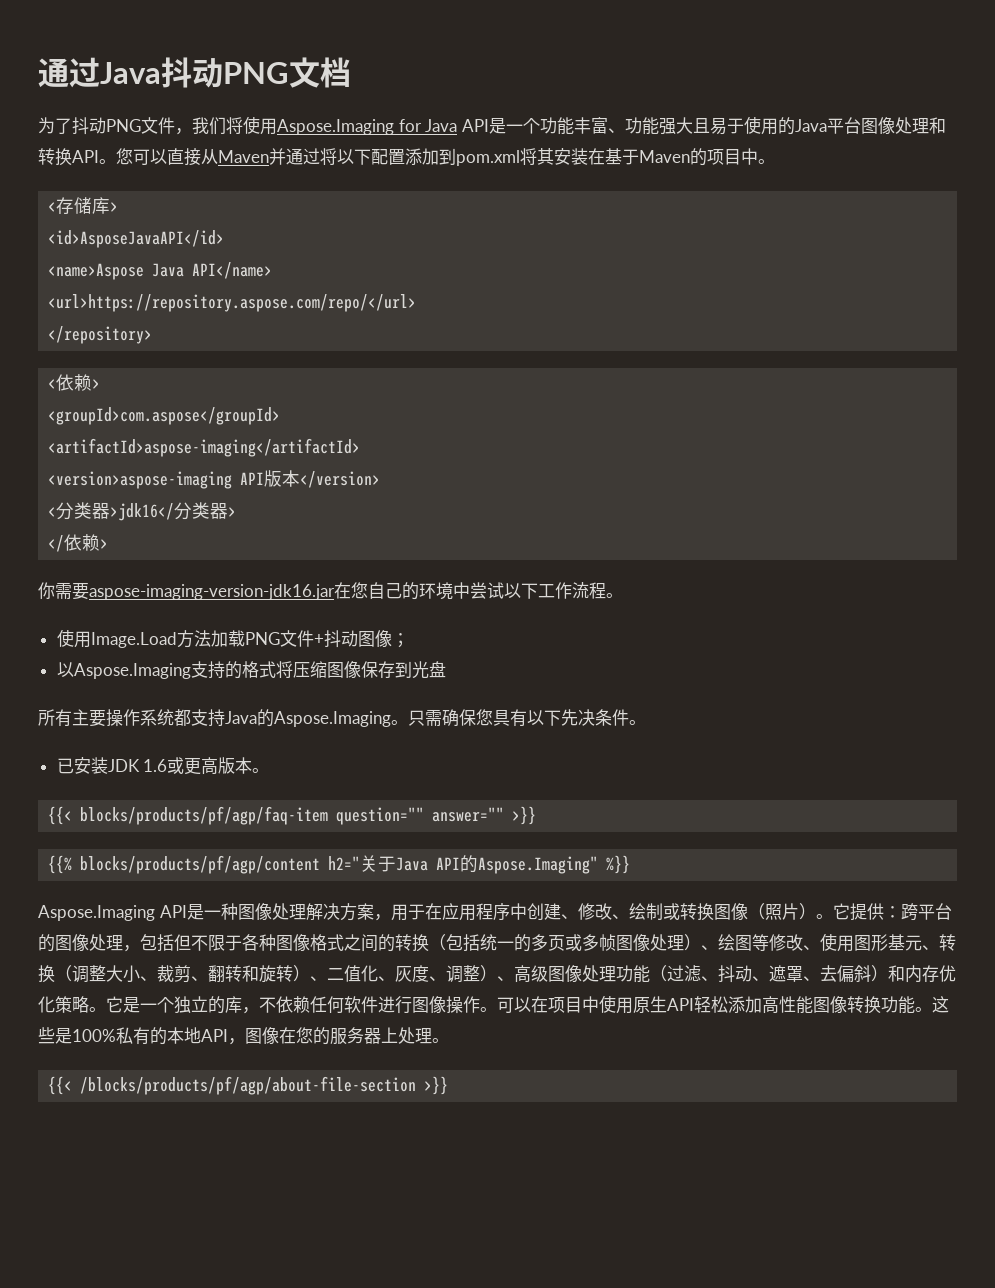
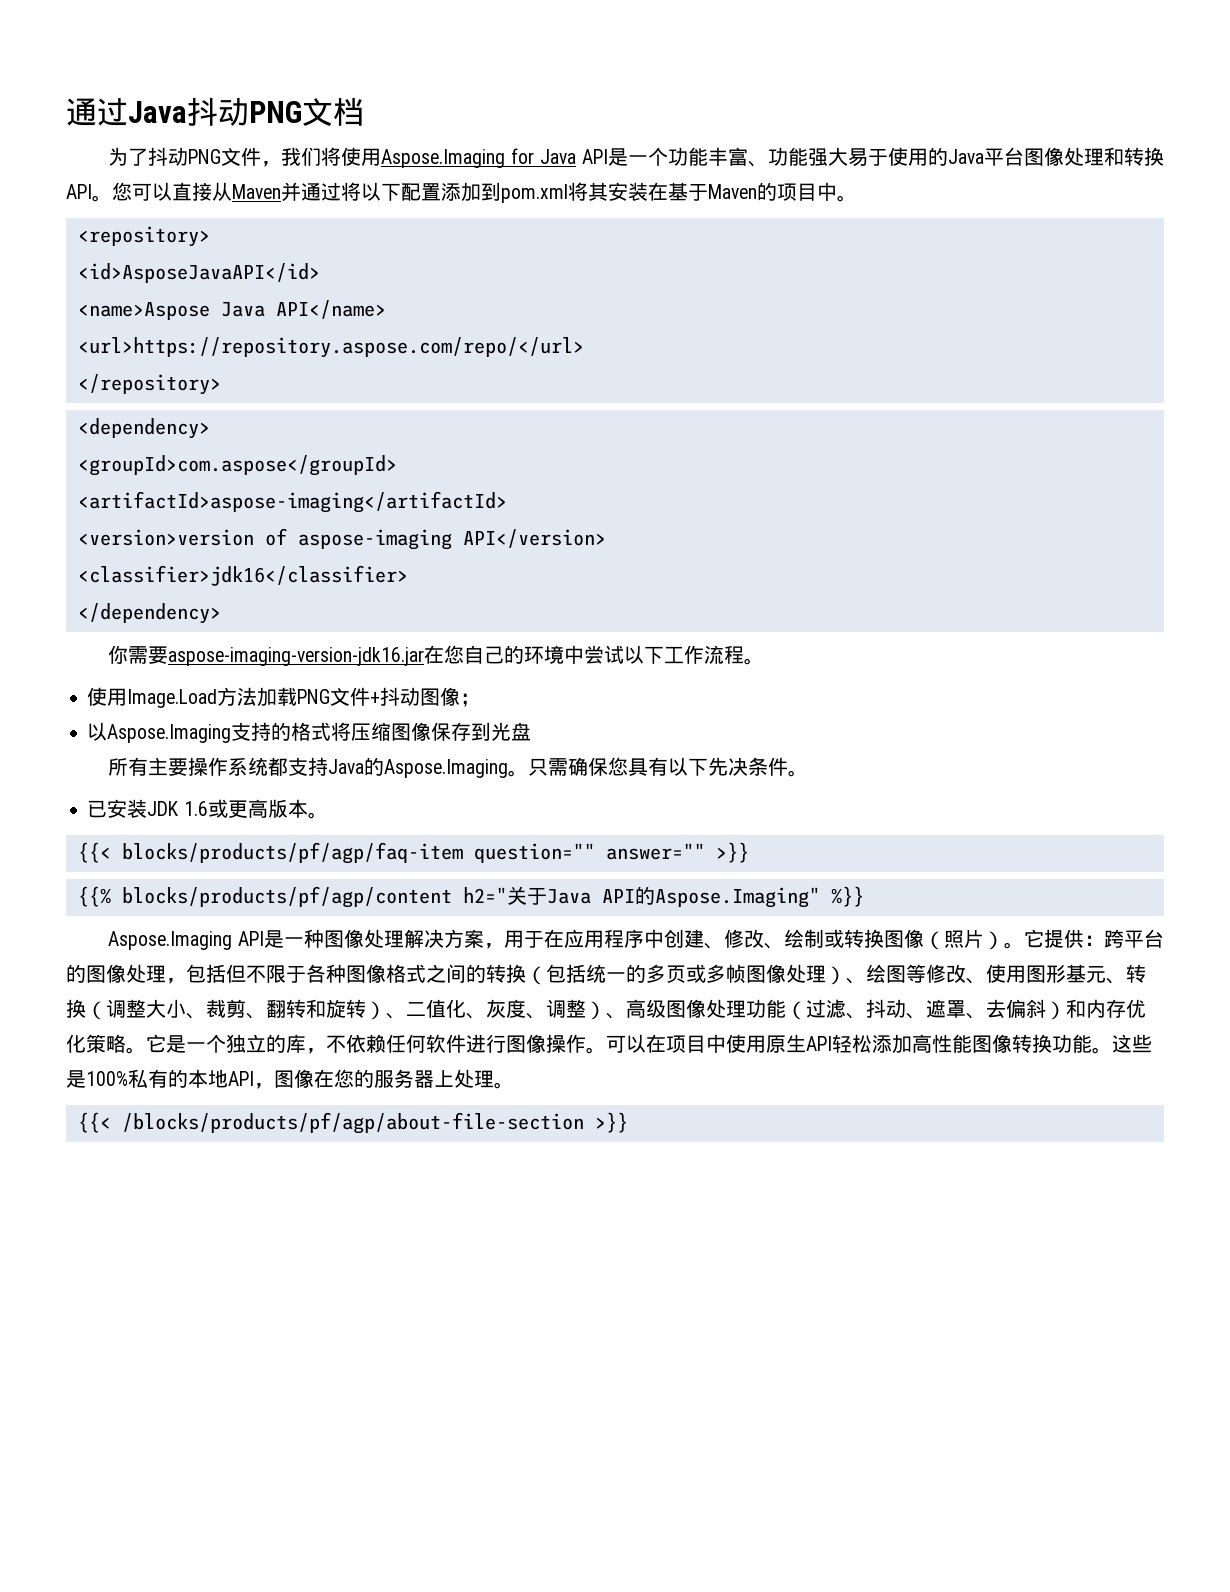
- 为了抖动PNG文件，我们将使用Aspose.Imaging for Java API是一个功能丰富、功能强大且易于使用的Java平台图像处理和转换API。
+ 为了抖动PNG文件，我们将使用Aspose.Imaging for Java API是一个功能丰富、功能强大易于使用的Java平台图像处理和转换API。
- <存储库>
+ <repository>
- <依赖>
+ <dependency>
- <version>aspose-imaging API版本</version>
- <分类器>jdk16</分类器>
- </依赖>
+ <version>version of aspose-imaging API</version>
+ <classifier>jdk16</classifier>
+ </dependency>

